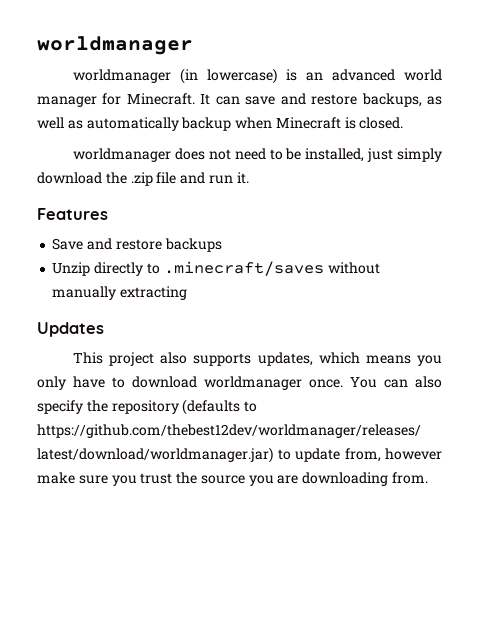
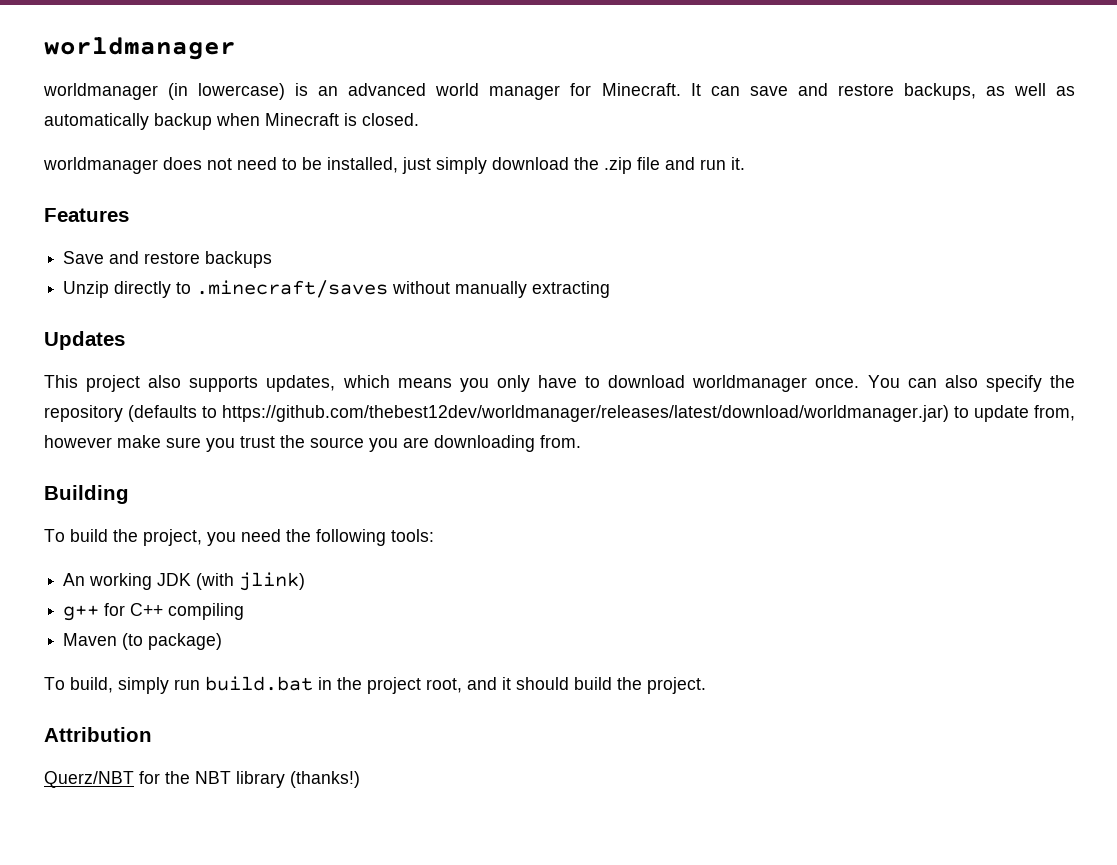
+ Building
+ To build the project, you need the following tools:
+ An working JDK (with jlink)
+ g++ for C++ compiling
+ Maven (to package)
+ To build, simply run build.bat in the project root, and it should build the project.
+ Attribution
+ Querz/NBT for the NBT library (thanks!)

